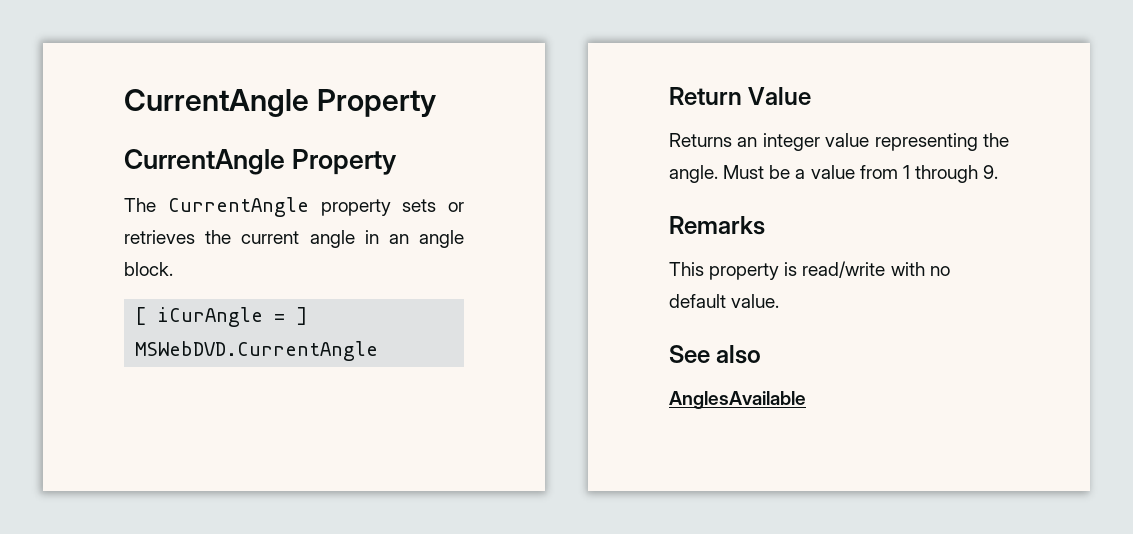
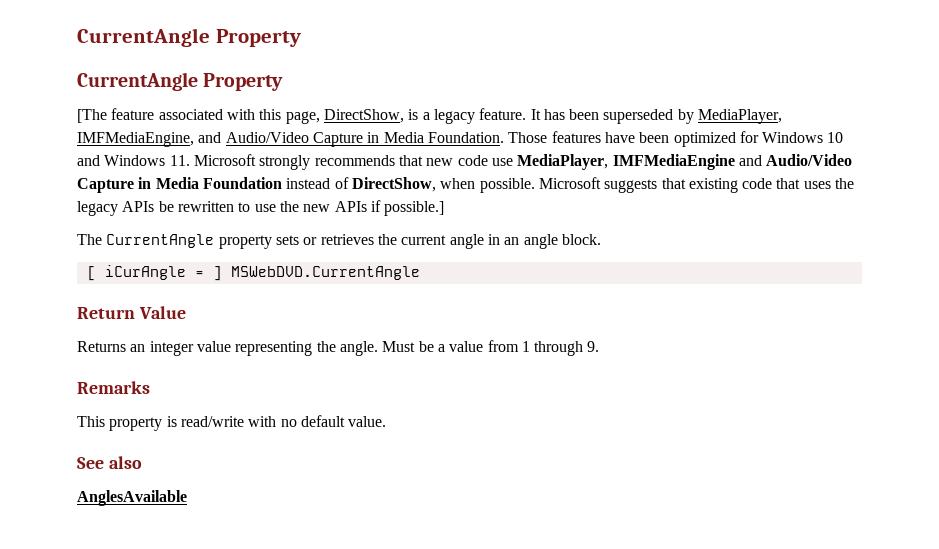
+ [The feature associated with this page, DirectShow, is a legacy feature. It has been superseded by MediaPlayer, IMFMediaEngine, and Audio/Video Capture in Media Foundation. Those features have been optimized for Windows 10 and Windows 11. Microsoft strongly recommends that new code use MediaPlayer, IMFMediaEngine and Audio/Video Capture in Media Foundation instead of DirectShow, when possible. Microsoft suggests that existing code that uses the legacy APIs be rewritten to use the new APIs if possible.]

